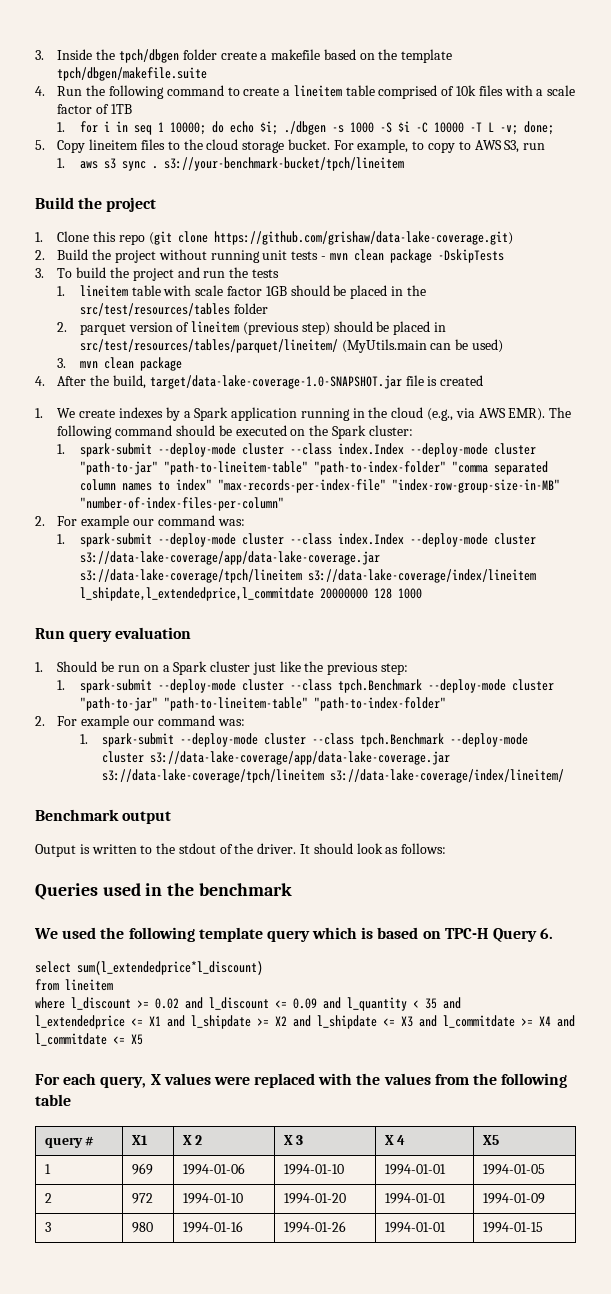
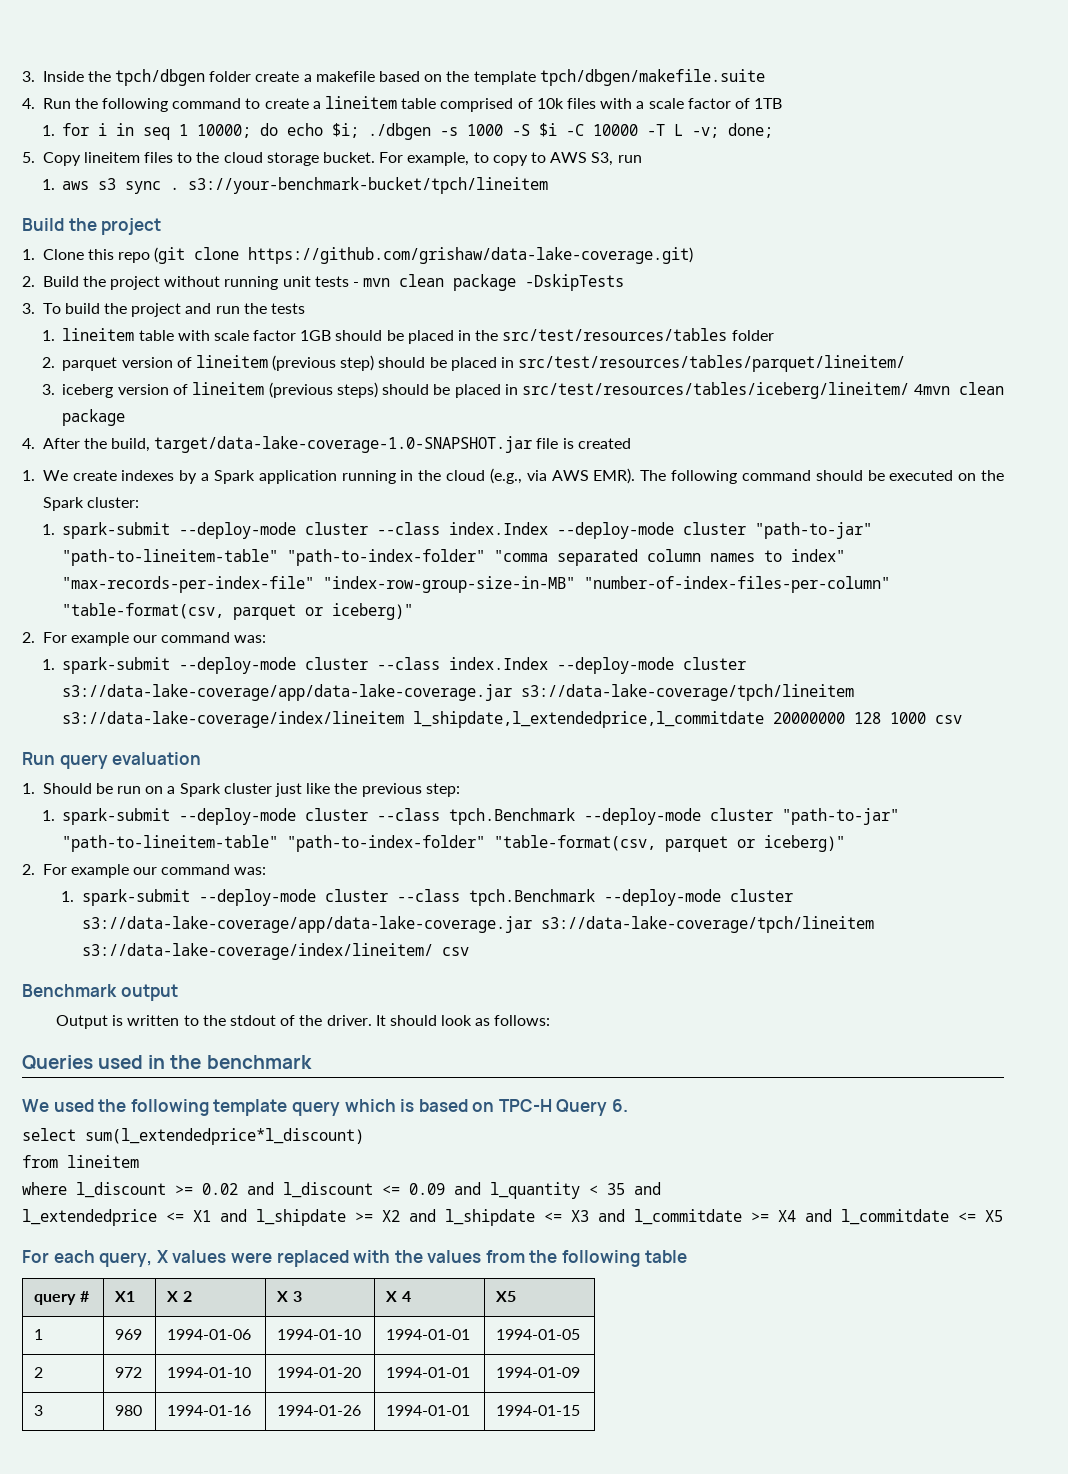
- 2. parquet version of lineitem (previous step) should be placed in src/test/resources/tables/parquet/lineitem/ (MyUtils.main can be used)
- 3. mvn clean package
+ 2. parquet version of lineitem (previous step) should be placed in src/test/resources/tables/parquet/lineitem/
+ 3. iceberg version of lineitem (previous steps) should be placed in src/test/resources/tables/iceberg/lineitem/ 4mvn clean package
- 1. spark-submit --deploy-mode cluster --class index.Index --deploy-mode cluster "path-to-jar" "path-to-lineitem-table" "path-to-index-folder" "comma separated column names to index" "max-records-per-index-file" "index-row-group-size-in-MB" "number-of-index-files-per-column"
+ 1. spark-submit --deploy-mode cluster --class index.Index --deploy-mode cluster "path-to-jar" "path-to-lineitem-table" "path-to-index-folder" "comma separated column names to index" "max-records-per-index-file" "index-row-group-size-in-MB" "number-of-index-files-per-column" "table-format(csv, parquet or iceberg)"
- 1. spark-submit --deploy-mode cluster --class index.Index --deploy-mode cluster s3://data-lake-coverage/app/data-lake-coverage.jar s3://data-lake-coverage/tpch/lineitem s3://data-lake-coverage/index/lineitem l_shipdate,l_extendedprice,l_commitdate 20000000 128 1000
+ 1. spark-submit --deploy-mode cluster --class index.Index --deploy-mode cluster s3://data-lake-coverage/app/data-lake-coverage.jar s3://data-lake-coverage/tpch/lineitem s3://data-lake-coverage/index/lineitem l_shipdate,l_extendedprice,l_commitdate 20000000 128 1000 csv
- 1. spark-submit --deploy-mode cluster --class tpch.Benchmark --deploy-mode cluster "path-to-jar" "path-to-lineitem-table" "path-to-index-folder"
+ 1. spark-submit --deploy-mode cluster --class tpch.Benchmark --deploy-mode cluster "path-to-jar" "path-to-lineitem-table" "path-to-index-folder" "table-format(csv, parquet or iceberg)"
- 1. spark-submit --deploy-mode cluster --class tpch.Benchmark --deploy-mode cluster s3://data-lake-coverage/app/data-lake-coverage.jar s3://data-lake-coverage/tpch/lineitem s3://data-lake-coverage/index/lineitem/
+ 1. spark-submit --deploy-mode cluster --class tpch.Benchmark --deploy-mode cluster s3://data-lake-coverage/app/data-lake-coverage.jar s3://data-lake-coverage/tpch/lineitem s3://data-lake-coverage/index/lineitem/ csv

